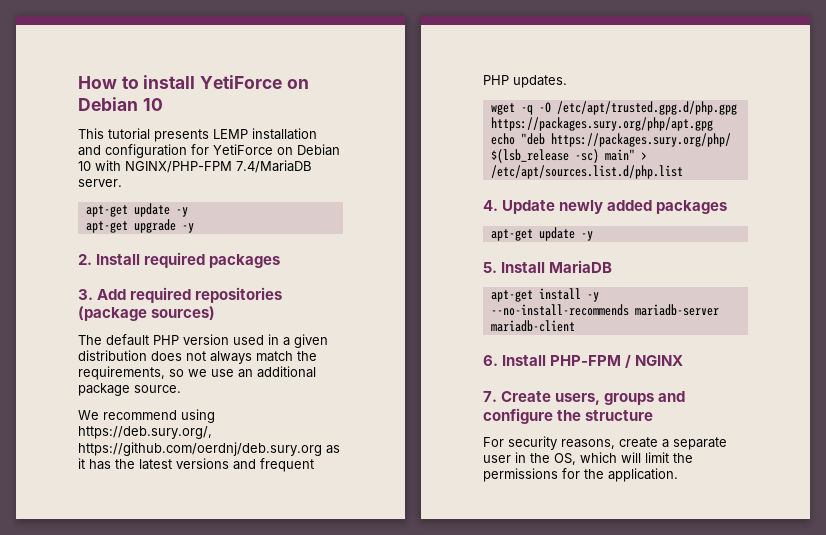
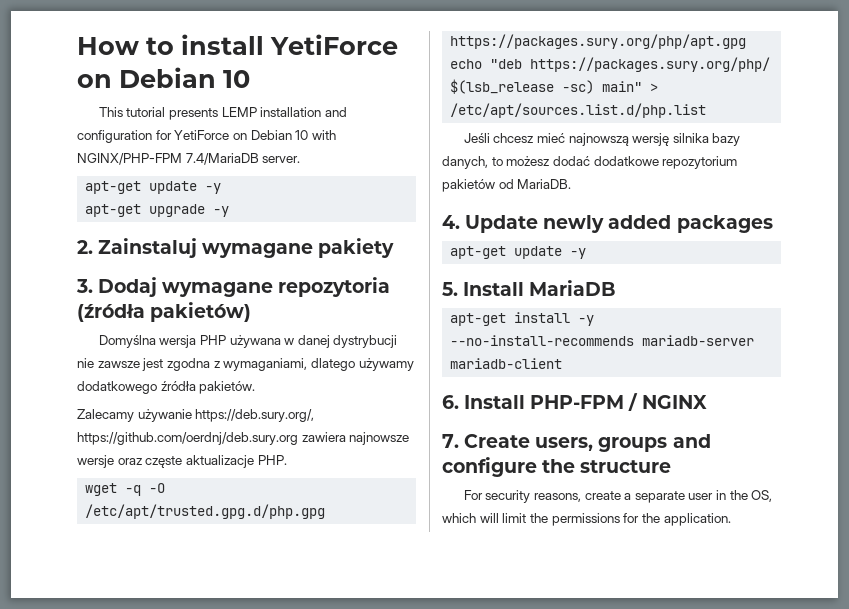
- 2. Install required packages
- 3. Add required repositories (package sources)
- The default PHP version used in a given distribution does not always match the requirements, so we use an additional package source.
- We recommend using https://deb.sury.org/, https://github.com/oerdnj/deb.sury.org as it has the latest versions and frequent PHP updates.
+ 2. Zainstaluj wymagane pakiety
+ 3. Dodaj wymagane repozytoria (źródła pakietów)
+ Domyślna wersja PHP używana w danej dystrybucji nie zawsze jest zgodna z wymaganiami, dlatego używamy dodatkowego źródła pakietów.
+ Zalecamy używanie https://deb.sury.org/, https://github.com/oerdnj/deb.sury.org zawiera najnowsze wersje oraz częste aktualizacje PHP.
+ Jeśli chcesz mieć najnowszą wersję silnika bazy danych, to możesz dodać dodatkowe repozytorium pakietów od MariaDB.

